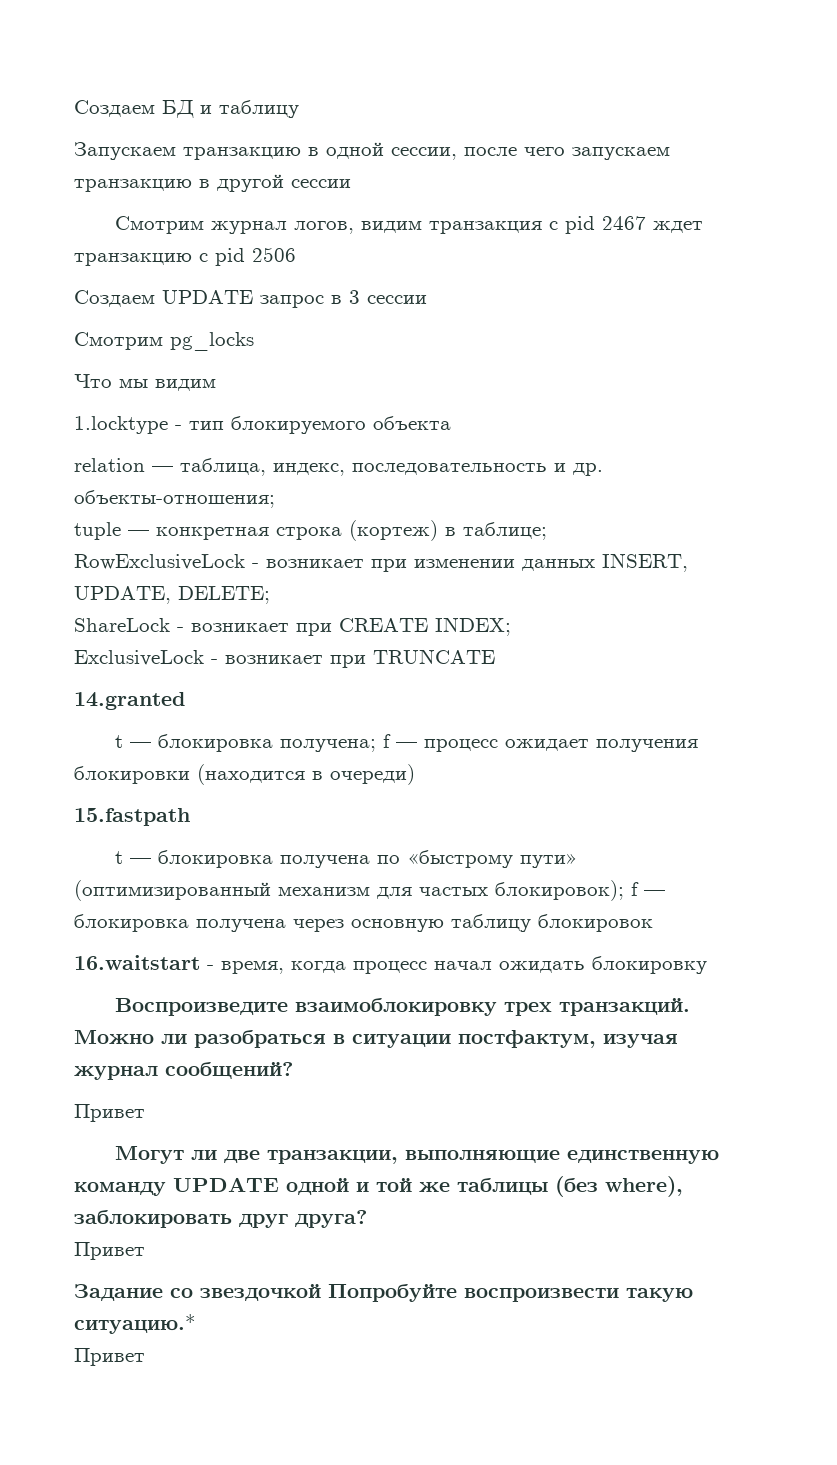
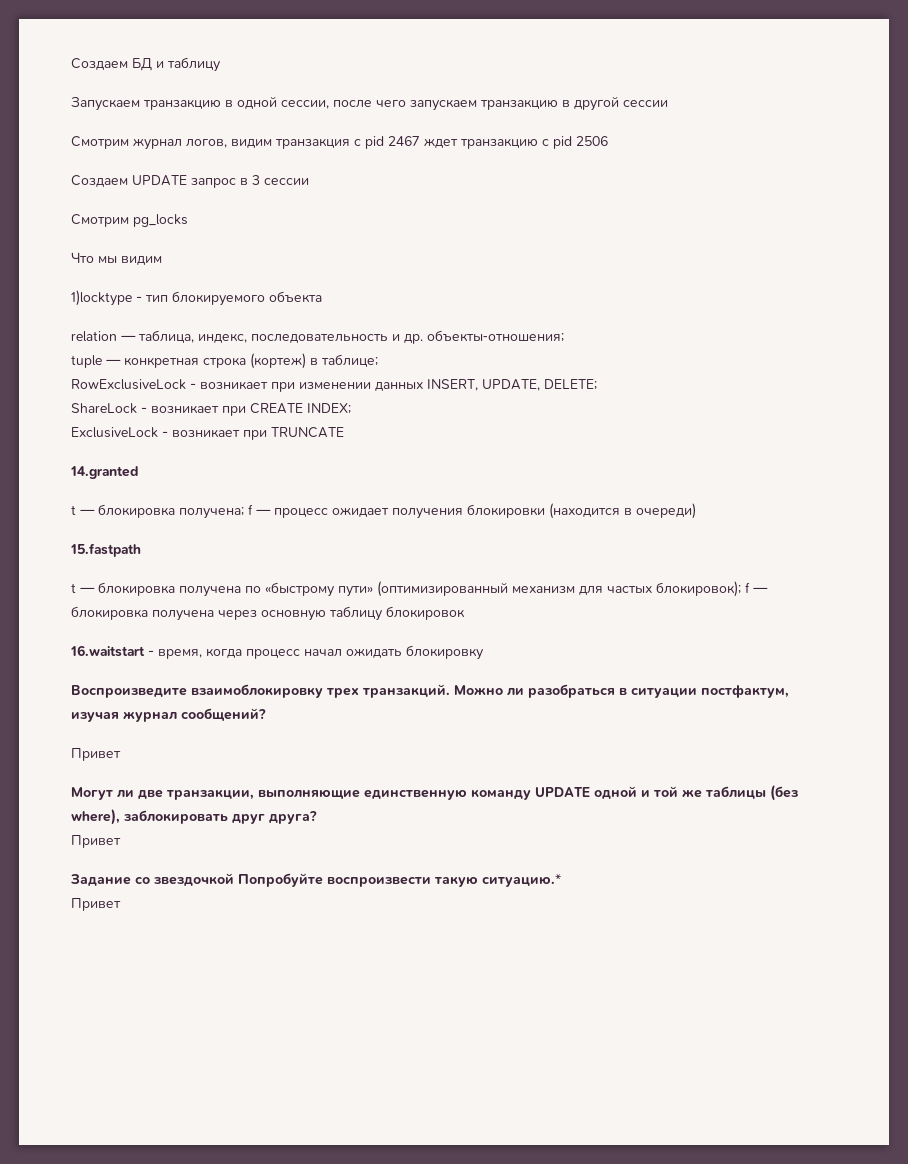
- 1.locktype - тип блокируемого объекта
+ 1)locktype - тип блокируемого объекта

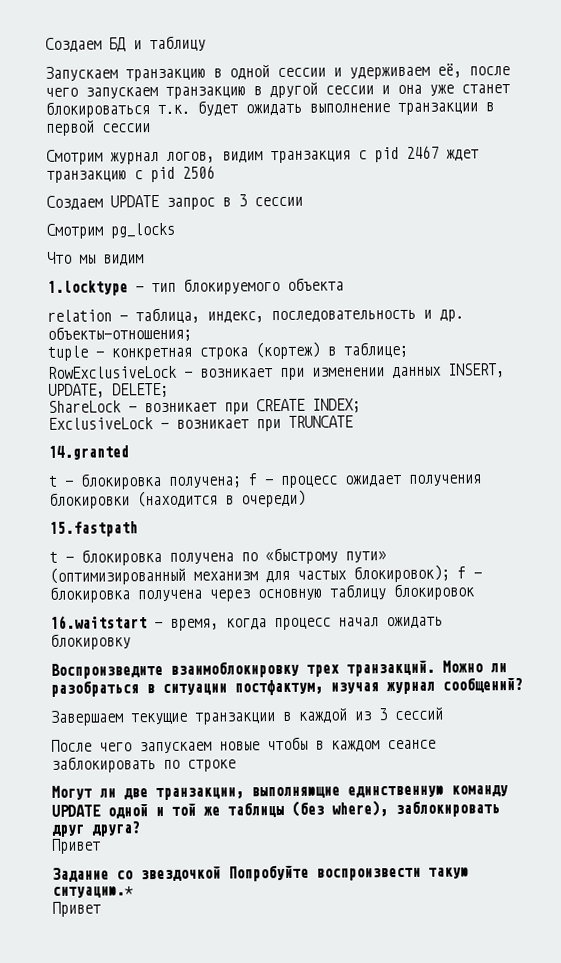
- Запускаем транзакцию в одной сессии, после чего запускаем транзакцию в другой сессии
+ Запускаем транзакцию в одной сессии и удерживаем её, после чего запускаем транзакцию в другой сессии и она уже станет блокироваться т.к. будет ожидать выполнение транзакции в первой сессии
- 1)locktype - тип блокируемого объекта
+ 1.locktype - тип блокируемого объекта
  Можно ли разобраться в ситуации постфактум, изучая журнал сообщений?
- Привет
+ Завершаем текущие транзакции в каждой из 3 сессий
+ После чего запускаем новые чтобы в каждом сеансе заблокировать по строке

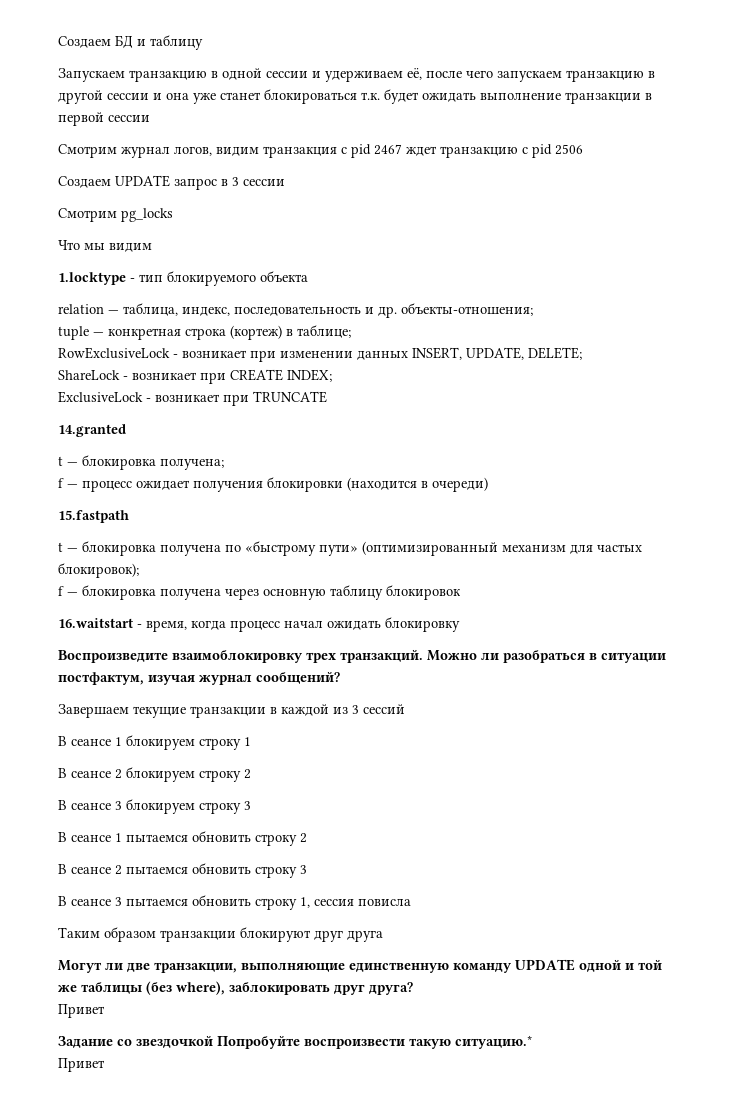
- t — блокировка получена; f — процесс ожидает получения блокировки (находится в очереди)
+ t — блокировка получена;
+ f — процесс ожидает получения блокировки (находится в очереди)
- t — блокировка получена по «быстрому пути» (оптимизированный механизм для частых блокировок); f — блокировка получена через основную таблицу блокировок
+ t — блокировка получена по «быстрому пути» (оптимизированный механизм для частых блокировок);
+ f — блокировка получена через основную таблицу блокировок
- После чего запускаем новые чтобы в каждом сеансе заблокировать по строке
+ В сеансе 1 блокируем строку 1
+ В сеансе 2 блокируем строку 2
+ В сеансе 3 блокируем строку 3
+ В сеансе 1 пытаемся обновить строку 2
+ В сеансе 2 пытаемся обновить строку 3
+ В сеансе 3 пытаемся обновить строку 1, сессия повисла
+ Таким образом транзакции блокируют друг друга

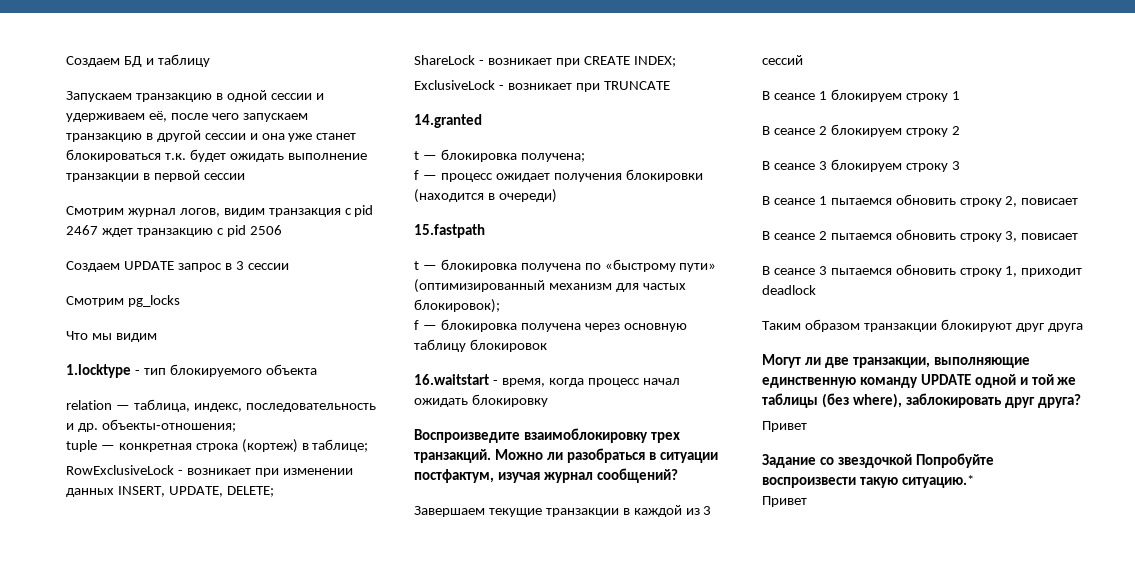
- В сеансе 1 пытаемся обновить строку 2
+ В сеансе 1 пытаемся обновить строку 2, повисает
- В сеансе 2 пытаемся обновить строку 3
+ В сеансе 2 пытаемся обновить строку 3, повисает
- В сеансе 3 пытаемся обновить строку 1, сессия повисла
+ В сеансе 3 пытаемся обновить строку 1, приходит deadlock

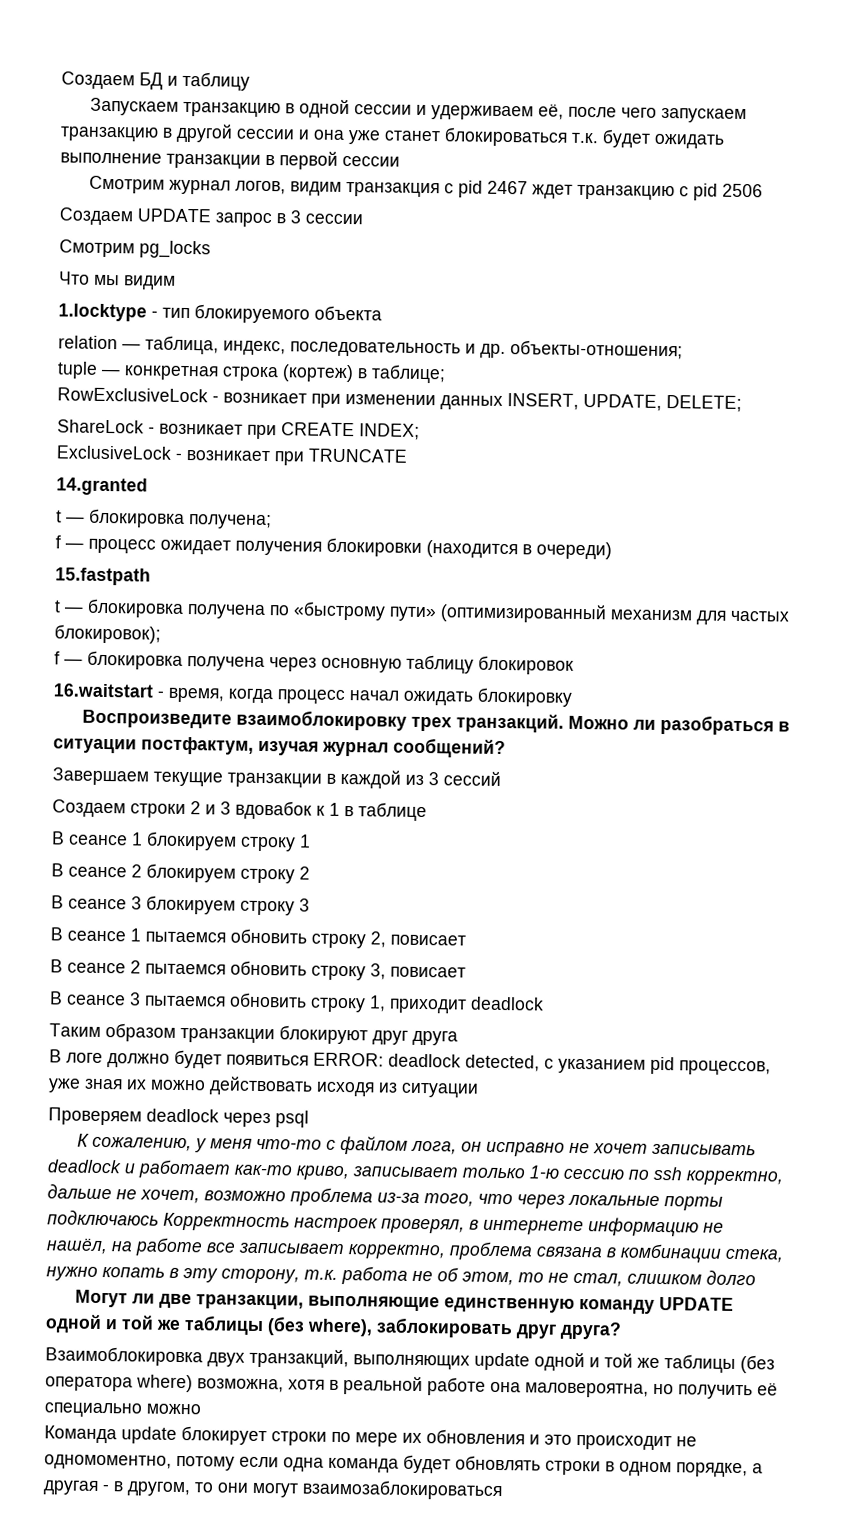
+ Создаем строки 2 и 3 вдовабок к 1 в таблице
+ В логе должно будет появиться ERROR: deadlock detected, с указанием pid процессов, уже зная их можно действовать исходя из ситуации
+ Проверяем deadlock через psql
+ К сожалению, у меня что-то с файлом лога, он исправно не хочет записывать deadlock и работает как-то криво, записывает только 1-ю сессию по ssh корректно, дальше не хочет, возможно проблема из-за того, что через локальные порты подключаюсь Корректность настроек проверял, в интернете информацию не нашёл, на работе все записывает корректно, проблема связана в комбинации стека, нужно копать в эту сторону, т.к. работа не об этом, то не стал, слишком долго
  Могут ли две транзакции, выполняющие единственную команду UPDATE одной и той же таблицы (без where), заблокировать друг друга?
- Привет
- Задание со звездочкой Попробуйте воспроизвести такую ситуацию.*
- Привет
+ Взаимоблокировка двух транзакций, выполняющих update одной и той же таблицы (без оператора where) возможна, хотя в реальной работе она маловероятна, но получить её специально можно
+ Команда update блокирует строки по мере их обновления и это происходит не одномоментно, потому если одна команда будет обновлять строки в одном порядке, а другая - в другом, то они могут взаимозаблокироваться

